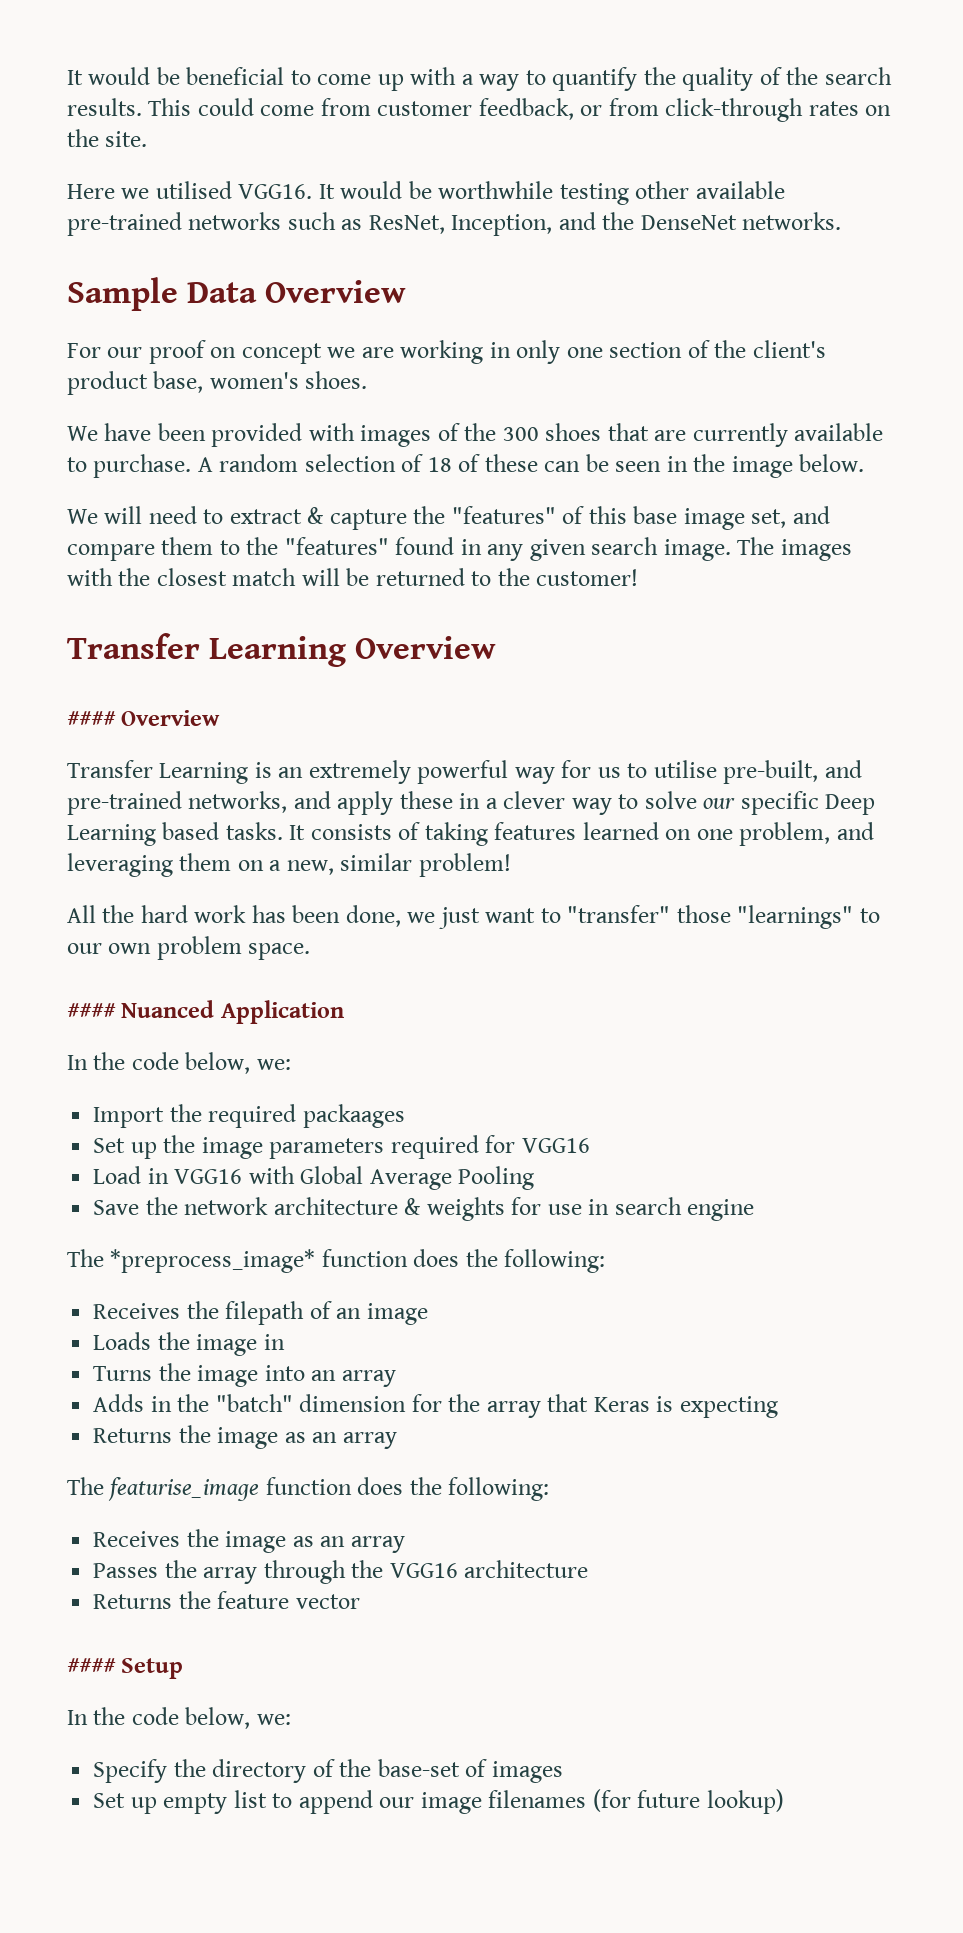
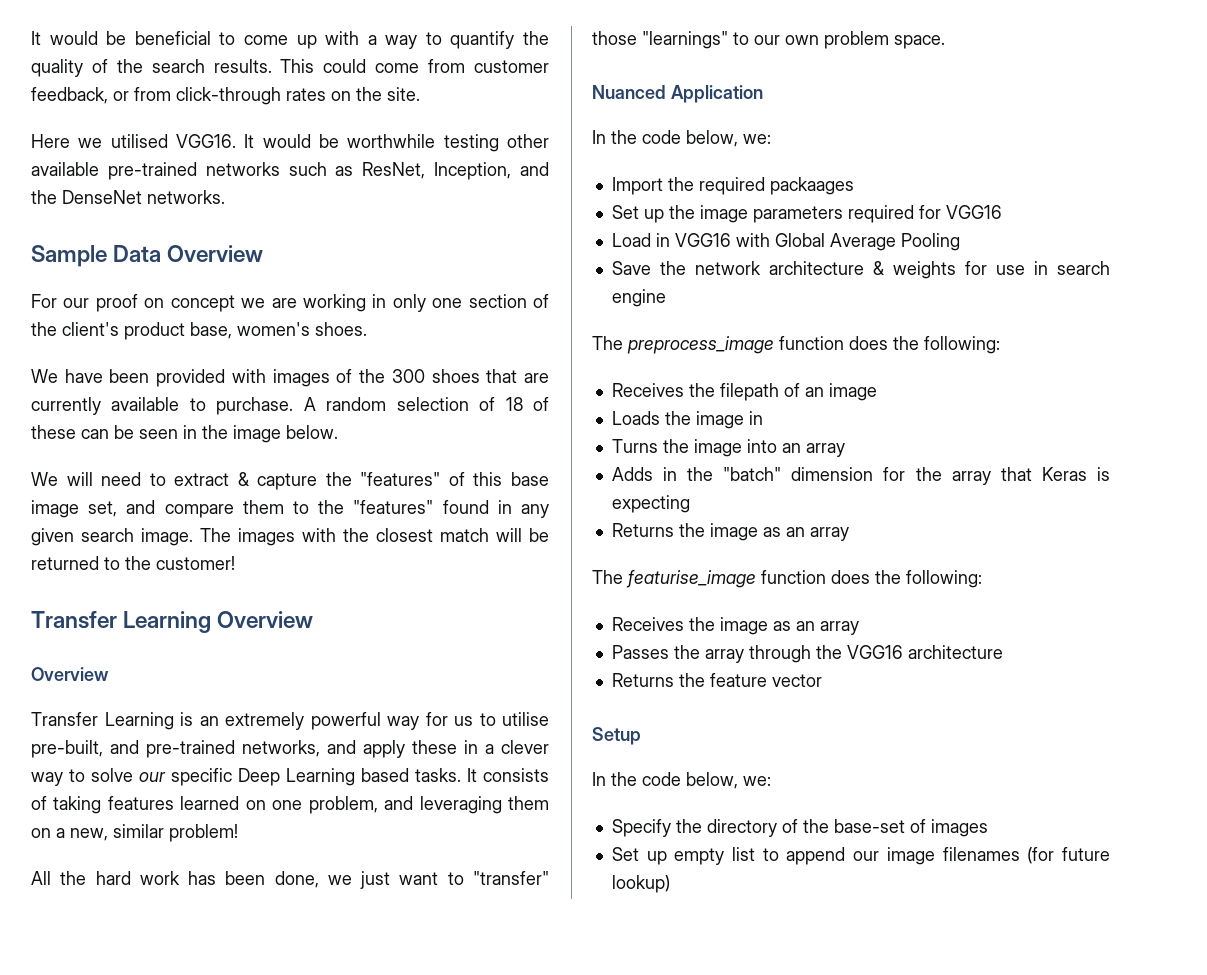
  Transfer Learning Overview
- #### Overview
+ Overview
- #### Nuanced Application
+ Nuanced Application
- The *preprocess_image* function does the following:
+ The preprocess_image function does the following:
- #### Setup
+ Setup

